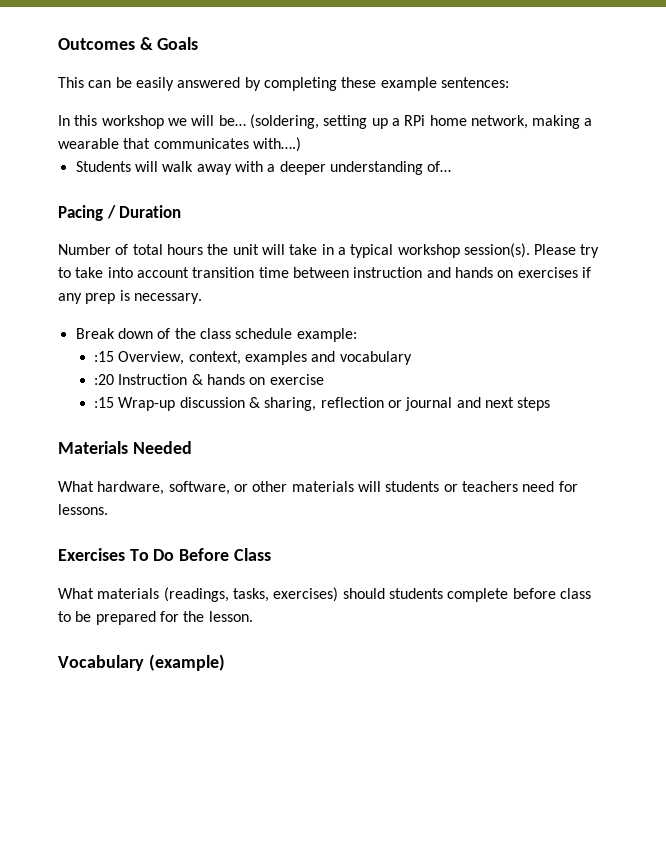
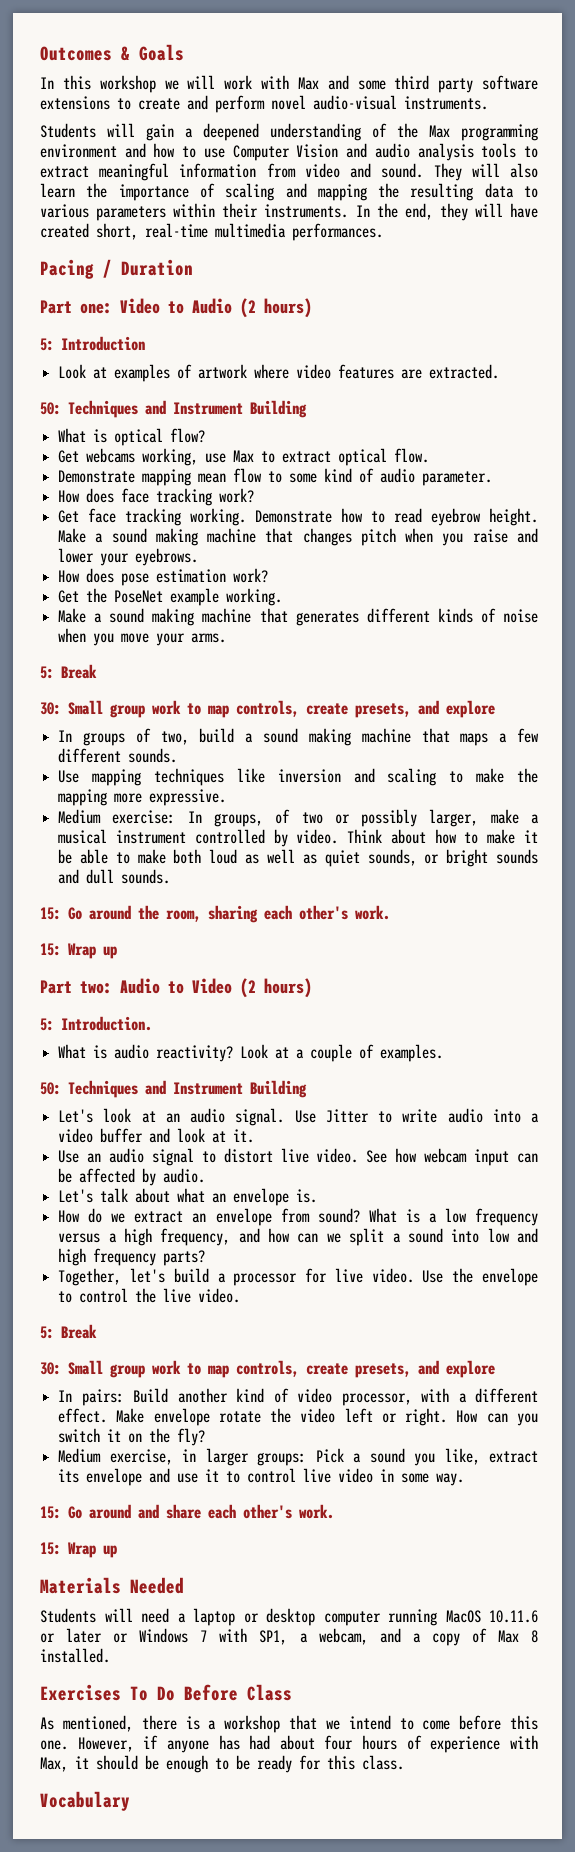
- This can be easily answered by completing these example sentences:
- In this workshop we will be… (soldering, setting up a RPi home network, making a wearable that communicates with….)
- Students will walk away with a deeper understanding of…
+ In this workshop we will work with Max and some third party software extensions to create and perform novel audio-visual instruments.
+ Students will gain a deepened understanding of the Max programming environment and how to use Computer Vision and audio analysis tools to extract meaningful information from video and sound. They will also learn the importance of scaling and mapping the resulting data to various parameters within their instruments. In the end, they will have created short, real-time multimedia performances.
  Pacing / Duration
- Number of total hours the unit will take in a typical workshop session(s). Please try to take into account transition time between instruction and hands on exercises if any prep is necessary.
- Break down of the class schedule example:
- :15 Overview, context, examples and vocabulary
- :20 Instruction & hands on exercise
- :15 Wrap-up discussion & sharing, reflection or journal and next steps
+ Part one: Video to Audio (2 hours)
+ 5: Introduction
+ Look at examples of artwork where video features are extracted.
+ 50: Techniques and Instrument Building
+ What is optical flow?
+ Get webcams working, use Max to extract optical flow.
+ Demonstrate mapping mean flow to some kind of audio parameter.
+ How does face tracking work?
+ Get face tracking working. Demonstrate how to read eyebrow height. Make a sound making machine that changes pitch when you raise and lower your eyebrows.
+ How does pose estimation work?
+ Get the PoseNet example working.
+ Make a sound making machine that generates different kinds of noise when you move your arms.
+ 5: Break
+ 30: Small group work to map controls, create presets, and explore
+ In groups of two, build a sound making machine that maps a few different sounds.
+ Use mapping techniques like inversion and scaling to make the mapping more expressive.
+ Medium exercise: In groups, of two or possibly larger, make a musical instrument controlled by video. Think about how to make it be able to make both loud as well as quiet sounds, or bright sounds and dull sounds.
+ 15: Go around the room, sharing each other's work.
+ 15: Wrap up
+ Part two: Audio to Video (2 hours)
+ 5: Introduction.
+ What is audio reactivity? Look at a couple of examples.
+ 50: Techniques and Instrument Building
+ Let's look at an audio signal. Use Jitter to write audio into a video buffer and look at it.
+ Use an audio signal to distort live video. See how webcam input can be affected by audio.
+ Let's talk about what an envelope is.
+ How do we extract an envelope from sound? What is a low frequency versus a high frequency, and how can we split a sound into low and high frequency parts?
+ Together, let's build a processor for live video. Use the envelope to control the live video.
+ 5: Break
+ 30: Small group work to map controls, create presets, and explore
+ In pairs: Build another kind of video processor, with a different effect. Make envelope rotate the video left or right. How can you switch it on the fly?
+ Medium exercise, in larger groups: Pick a sound you like, extract its envelope and use it to control live video in some way.
+ 15: Go around and share each other's work.
+ 15: Wrap up
  Materials Needed
- What hardware, software, or other materials will students or teachers need for lessons.
+ Students will need a laptop or desktop computer running MacOS 10.11.6 or later or Windows 7 with SP1, a webcam, and a copy of Max 8 installed.
- What materials (readings, tasks, exercises) should students complete before class to be prepared for the lesson.
+ As mentioned, there is a workshop that we intend to come before this one. However, if anyone has had about four hours of experience with Max, it should be enough to be ready for this class.
- Vocabulary (example)
+ Vocabulary

